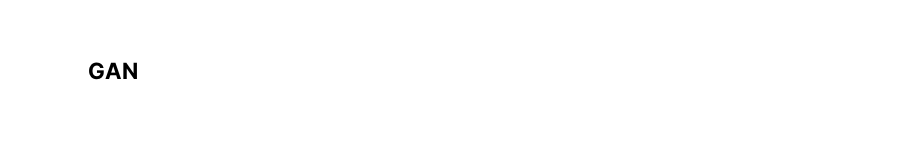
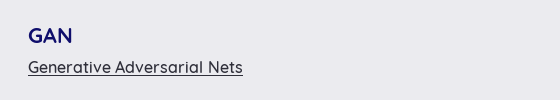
+ Generative Adversarial Nets

